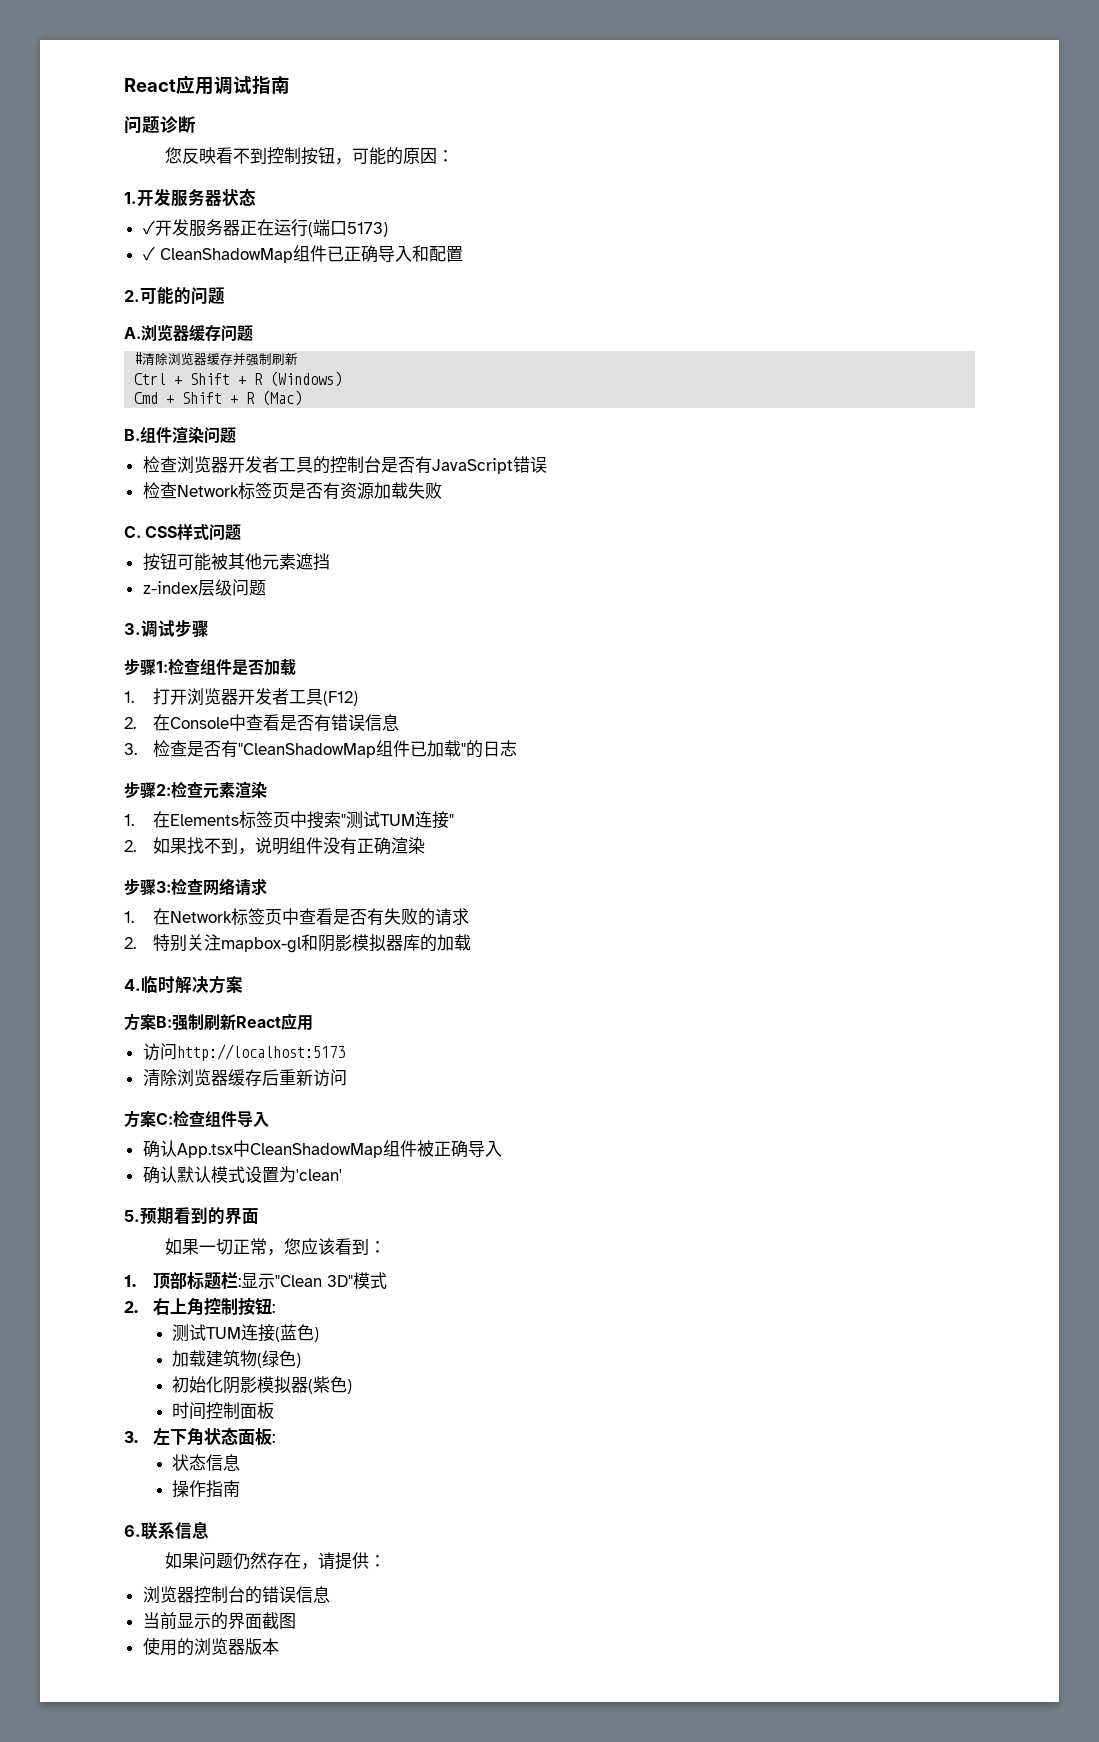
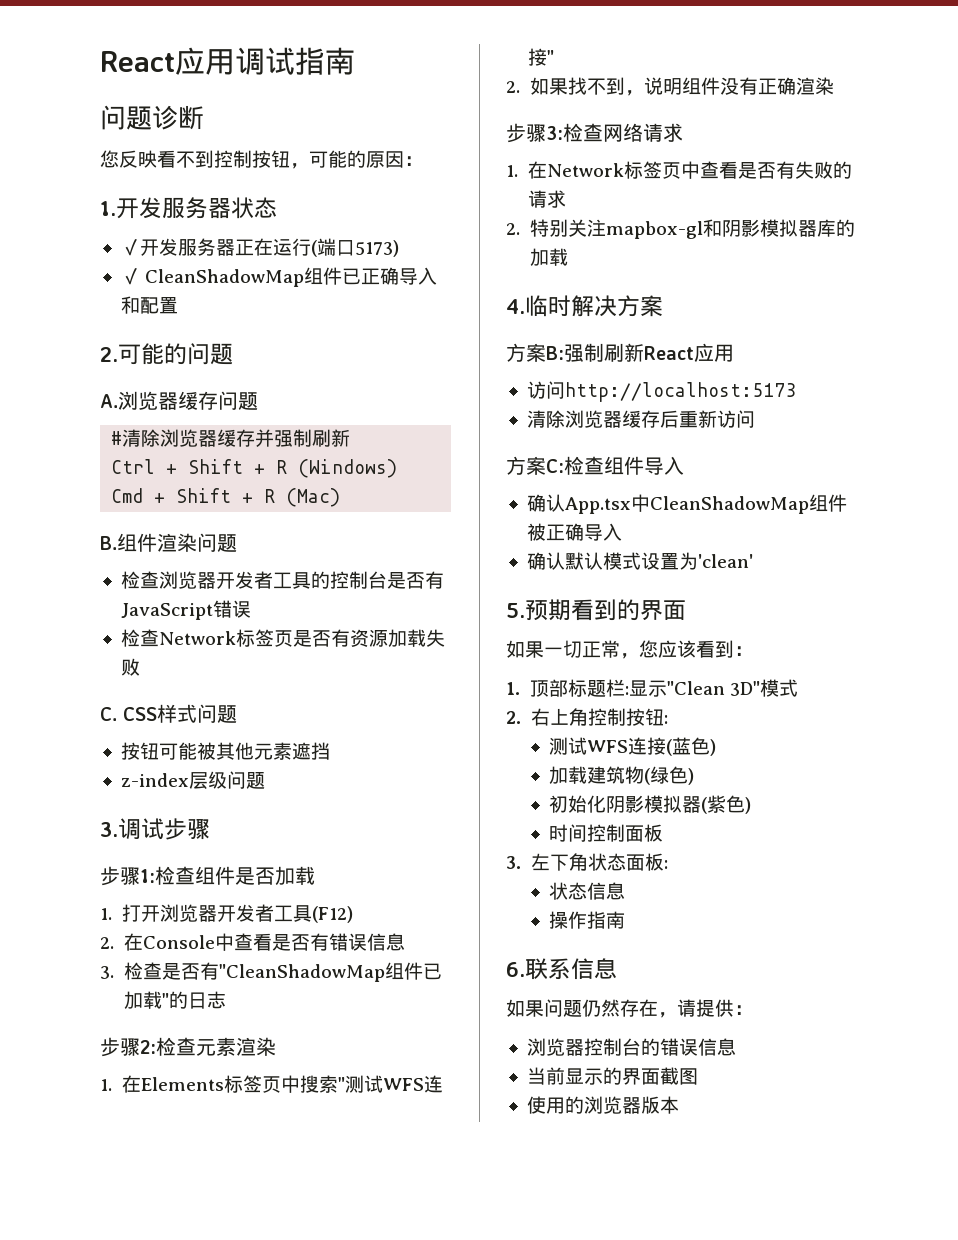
- 1.在Elements标签页中搜索"测试TUM连接"
+ 1.在Elements标签页中搜索"测试WFS连接"
- 测试TUM连接(蓝色)
+ 测试WFS连接(蓝色)

